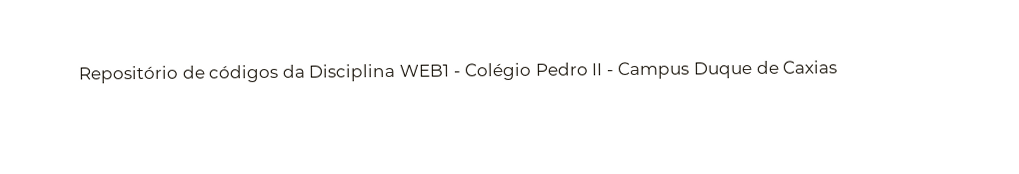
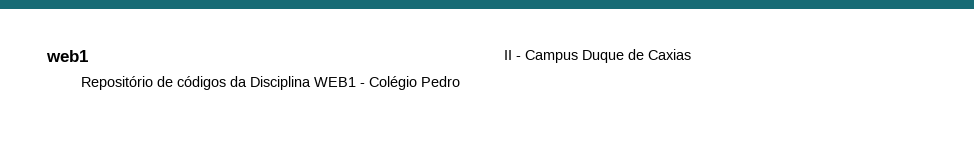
+ web1

